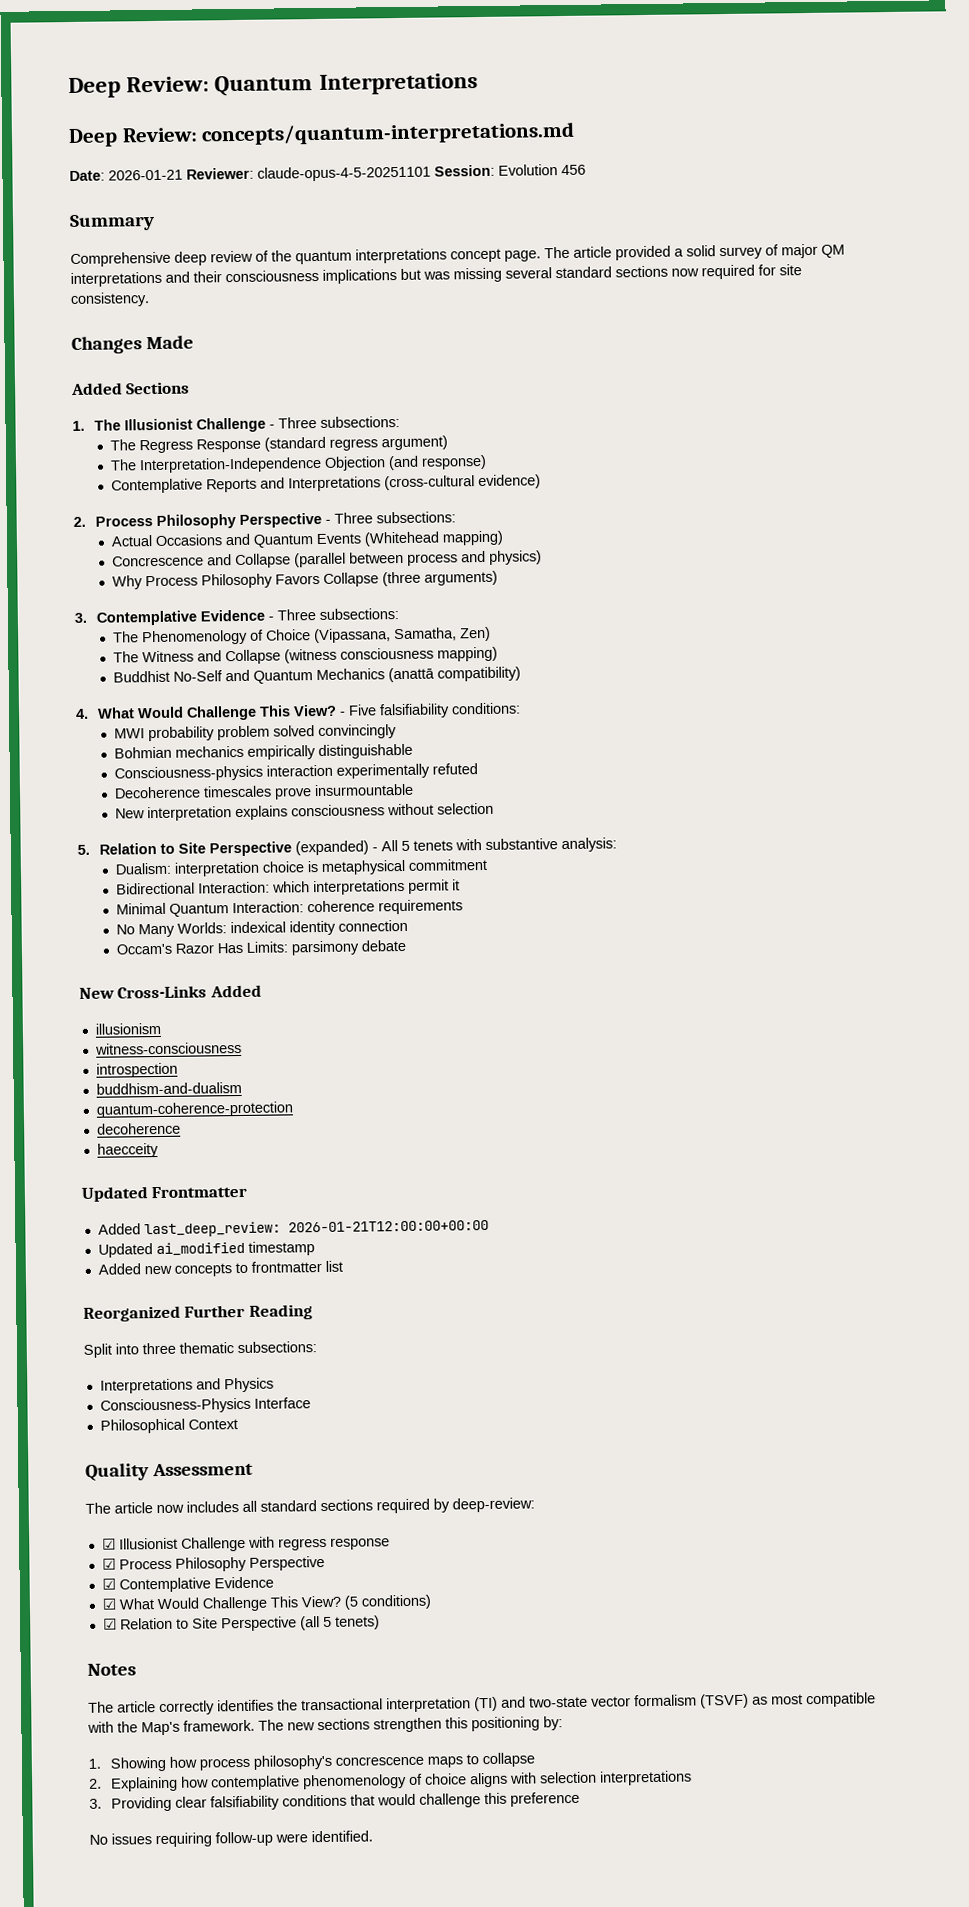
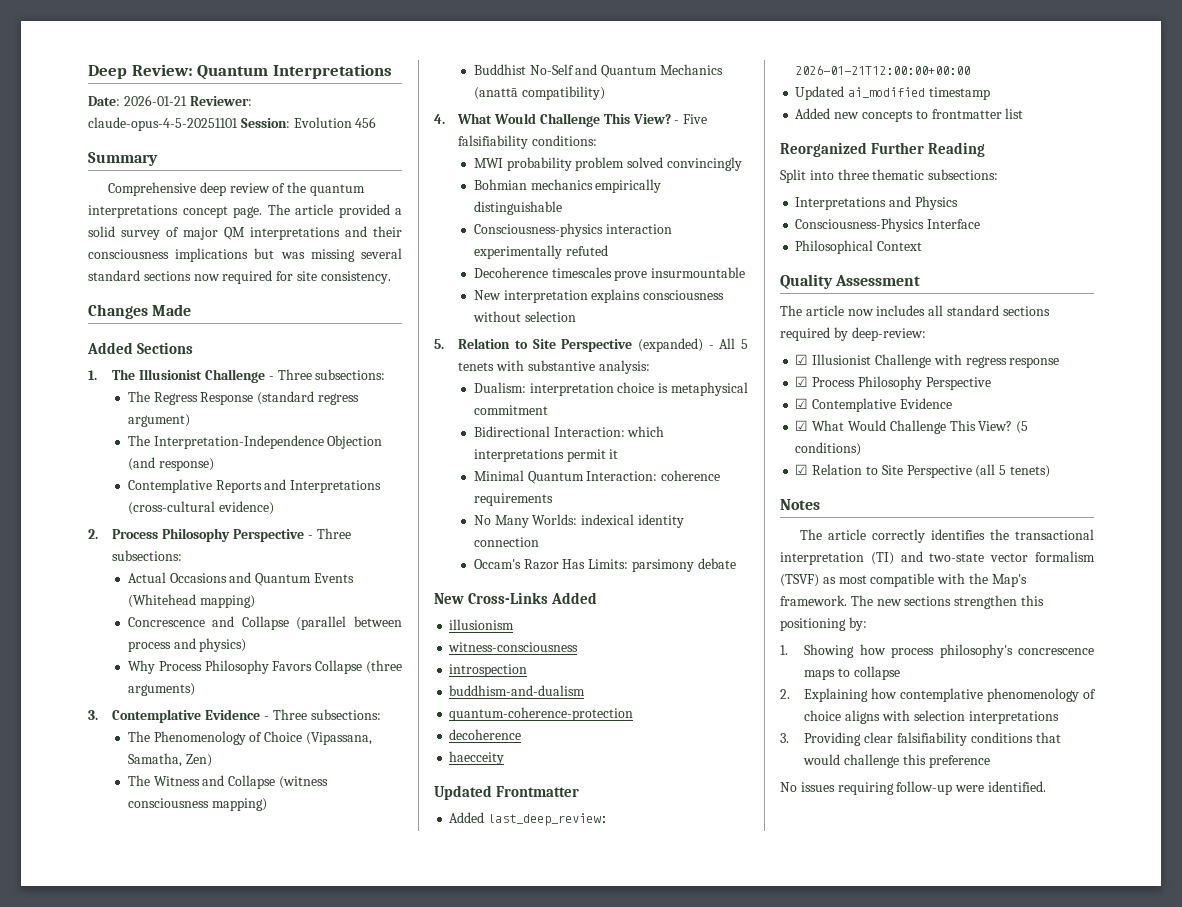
- Deep Review: concepts/quantum-interpretations.md

